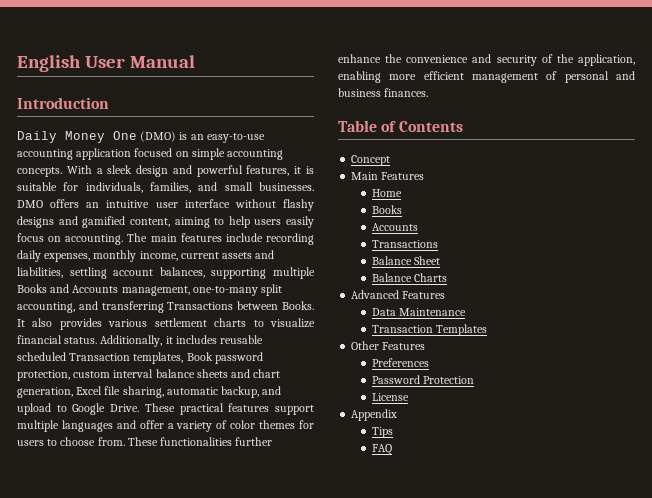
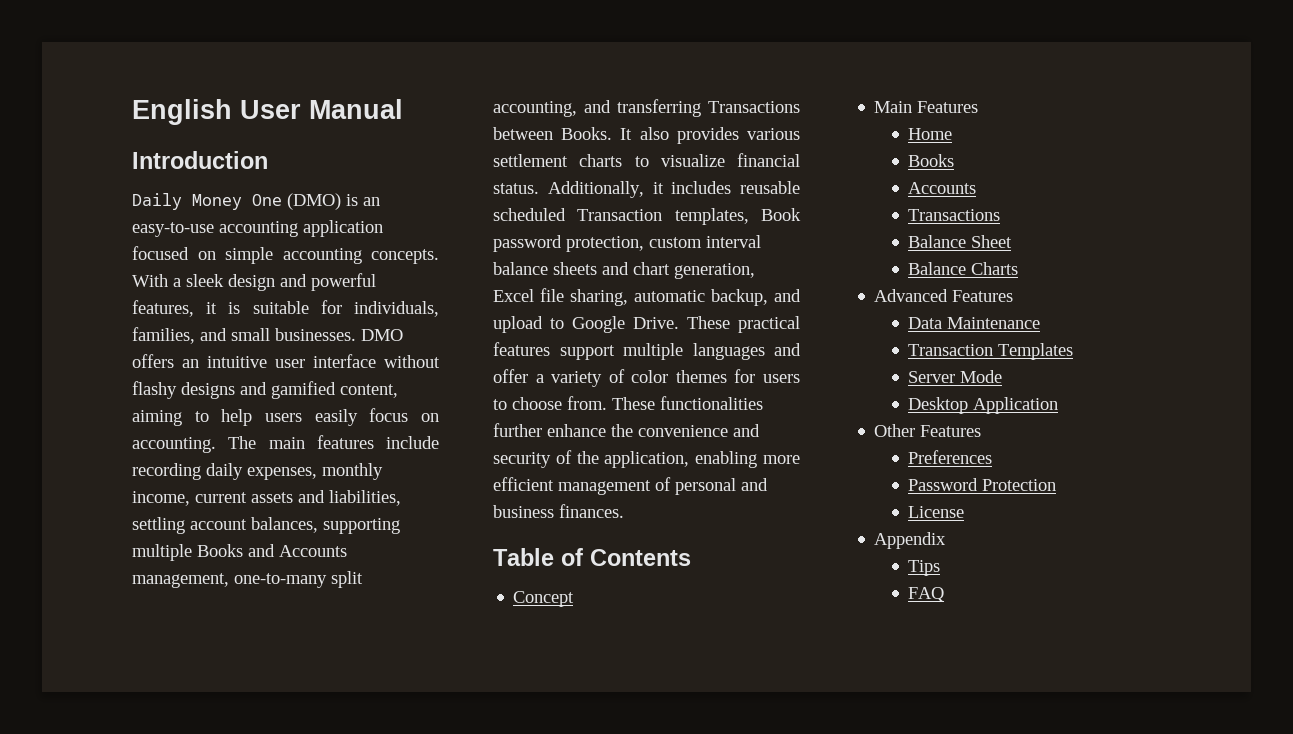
+ Server Mode
+ Desktop Application

